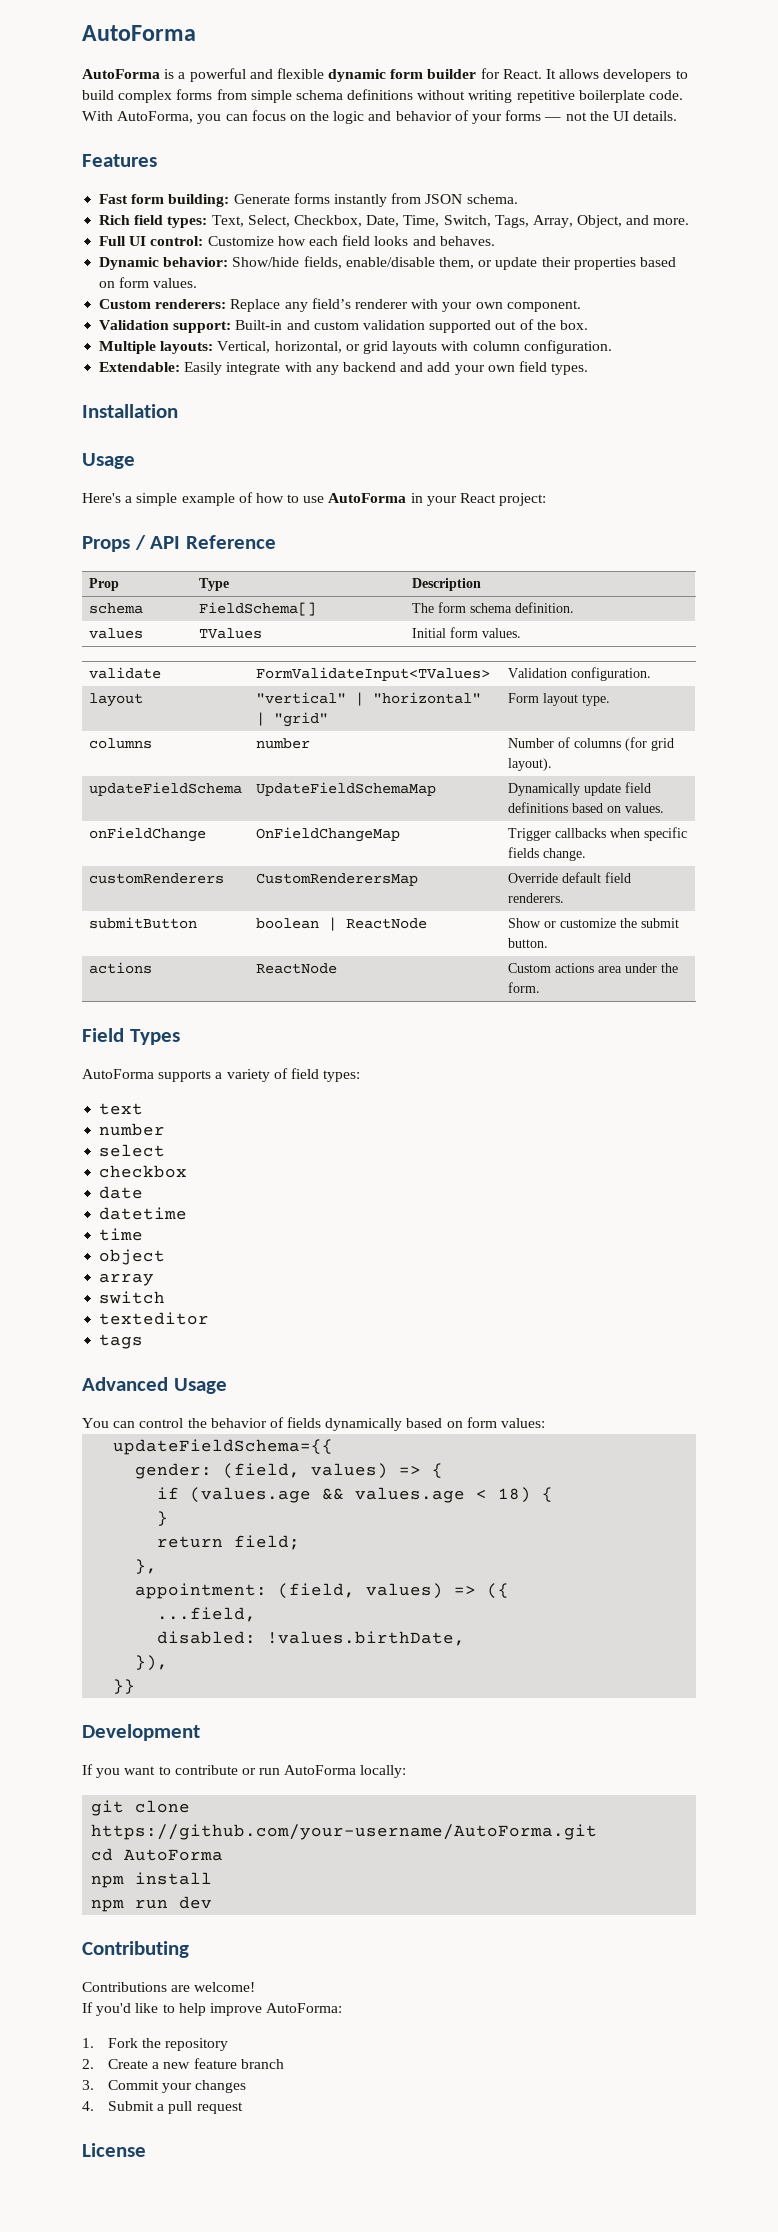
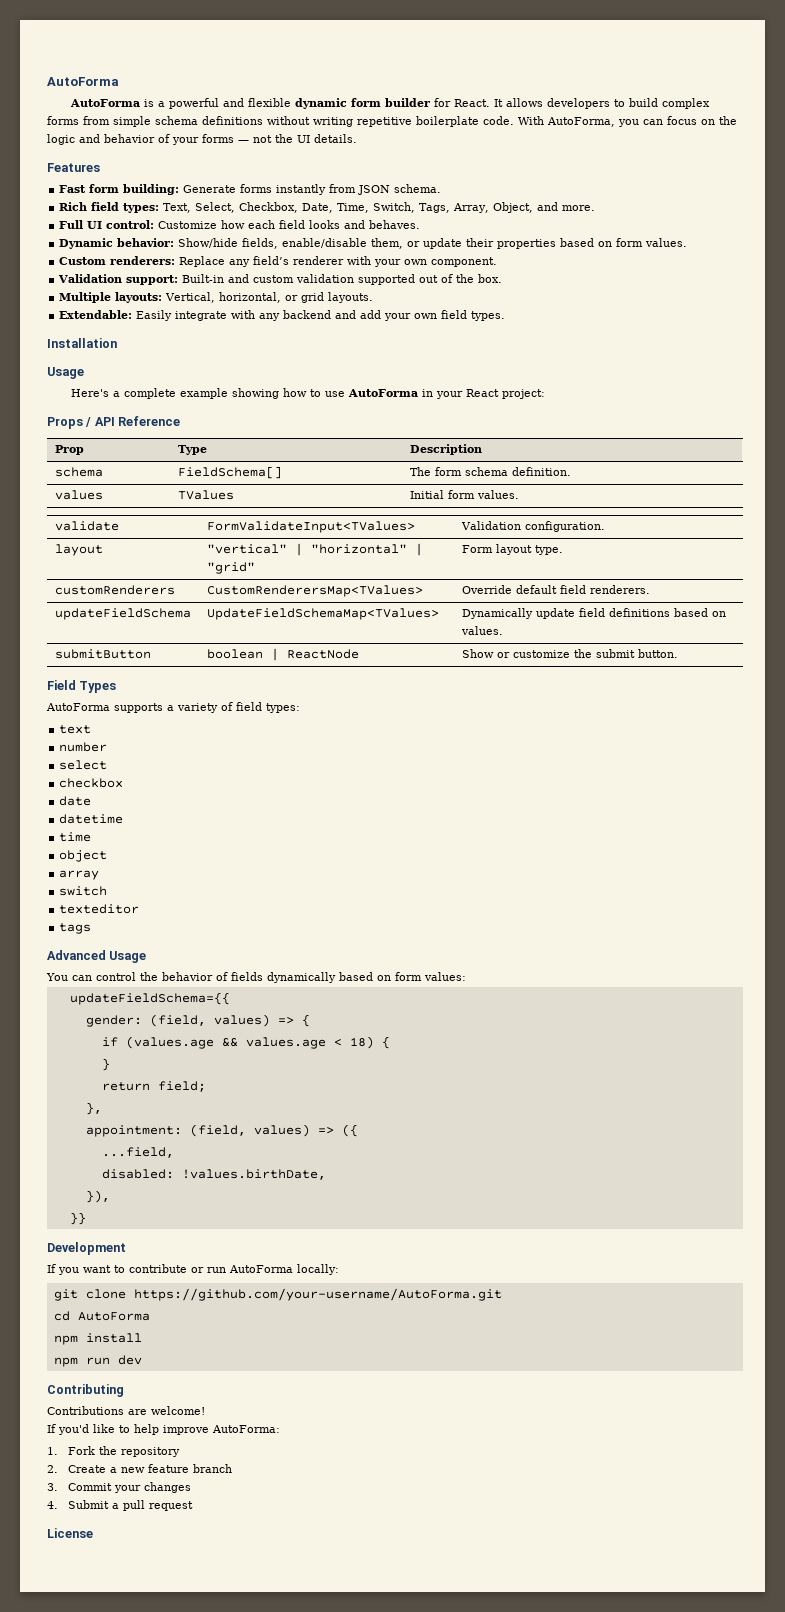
- Multiple layouts: Vertical, horizontal, or grid layouts with column configuration.
+ Multiple layouts: Vertical, horizontal, or grid layouts.
- Here's a simple example of how to use AutoForma in your React project:
+ Here's a complete example showing how to use AutoForma in your React project:
- columns | number | Number of columns (for grid layout).
+ customRenderers | CustomRenderersMap<TValues> | Override default field renderers.
- updateFieldSchema | UpdateFieldSchemaMap | Dynamically update field definitions based on values.
+ updateFieldSchema | UpdateFieldSchemaMap<TValues> | Dynamically update field definitions based on values.
- onFieldChange | OnFieldChangeMap | Trigger callbacks when specific fields change.
- customRenderers | CustomRenderersMap | Override default field renderers.
- actions | ReactNode | Custom actions area under the form.

